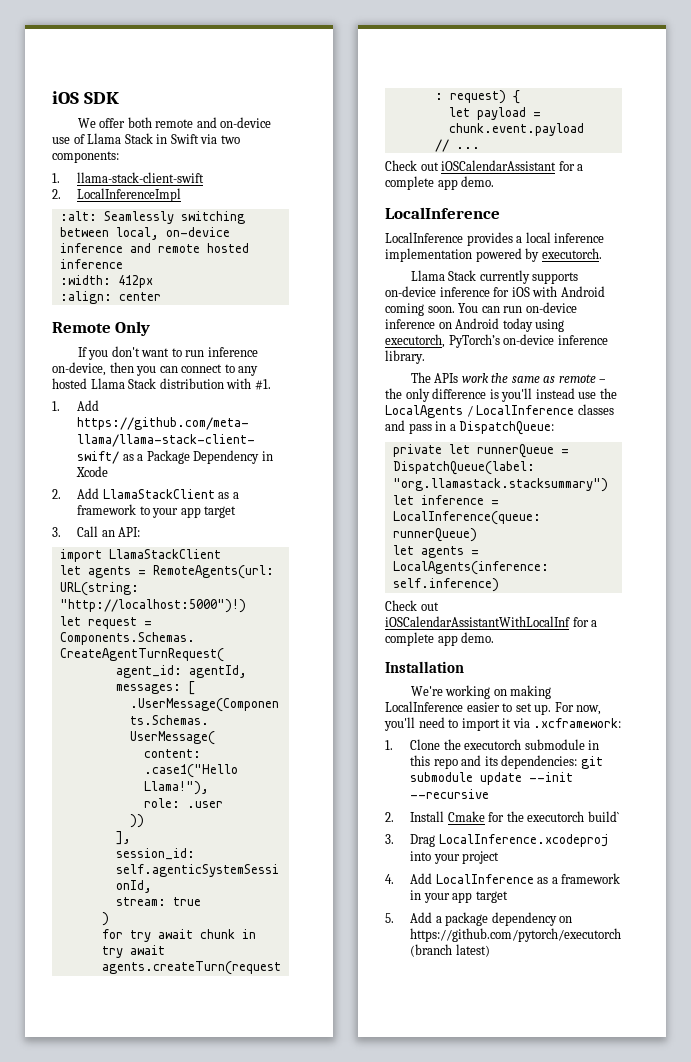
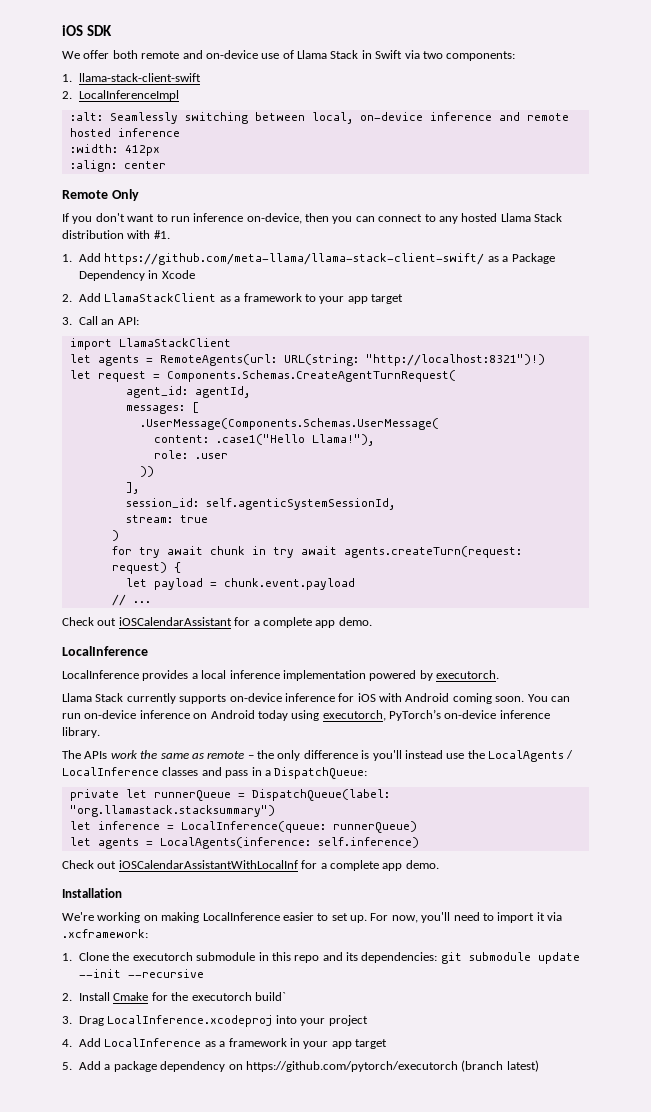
- let agents = RemoteAgents(url: URL(string: "http://localhost:5000")!)
+ let agents = RemoteAgents(url: URL(string: "http://localhost:8321")!)

